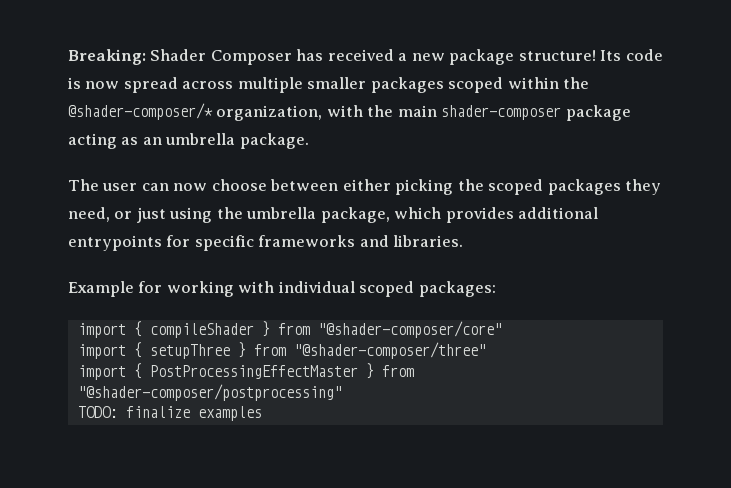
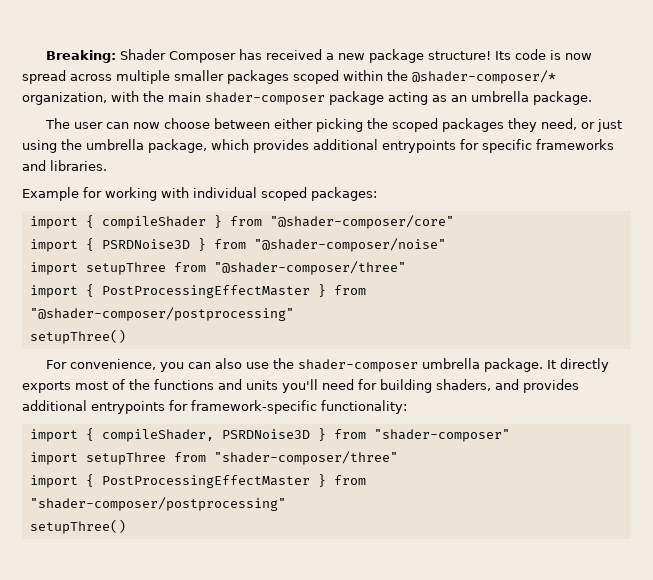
- import { setupThree } from "@shader-composer/three"
+ import { PSRDNoise3D } from "@shader-composer/noise"
+ import setupThree from "@shader-composer/three"
  import { PostProcessingEffectMaster } from "@shader-composer/postprocessing"
- TODO: finalize examples
+ setupThree()
+ For convenience, you can also use the shader-composer umbrella package. It directly exports most of the functions and units you'll need for building shaders, and provides additional entrypoints for framework-specific functionality:
+ import { compileShader, PSRDNoise3D } from "shader-composer"
+ import setupThree from "shader-composer/three"
+ import { PostProcessingEffectMaster } from "shader-composer/postprocessing"
+ setupThree()

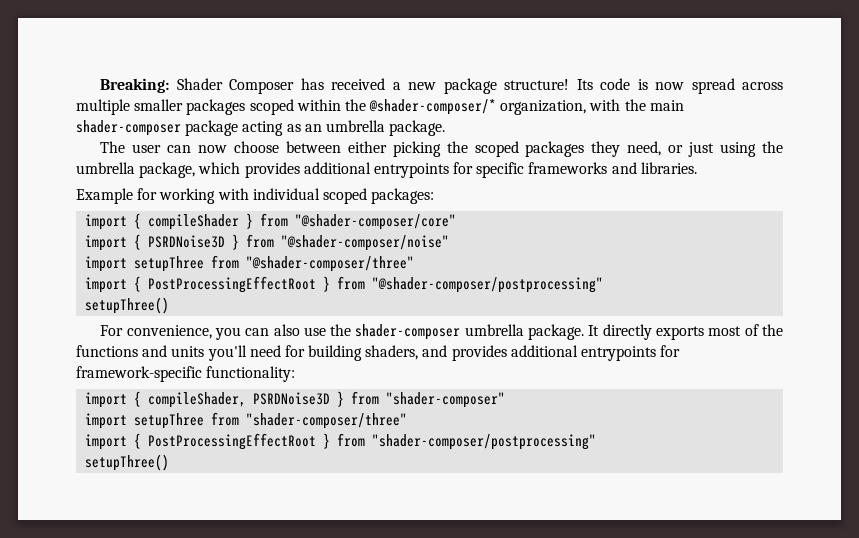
- import { PostProcessingEffectMaster } from "@shader-composer/postprocessing"
+ import { PostProcessingEffectRoot } from "@shader-composer/postprocessing"
- import { PostProcessingEffectMaster } from "shader-composer/postprocessing"
+ import { PostProcessingEffectRoot } from "shader-composer/postprocessing"

